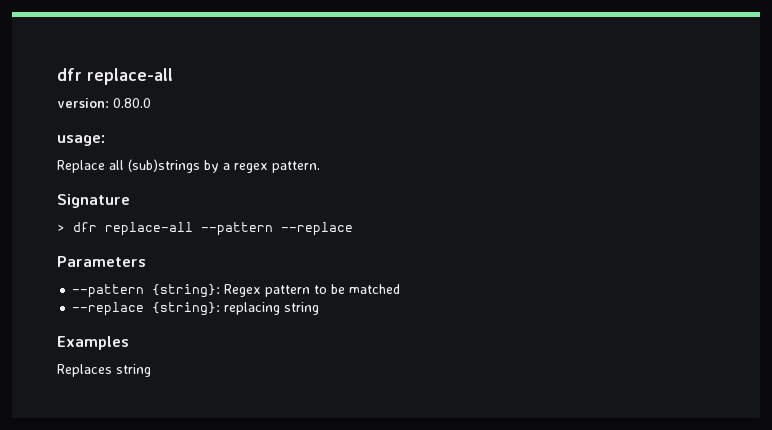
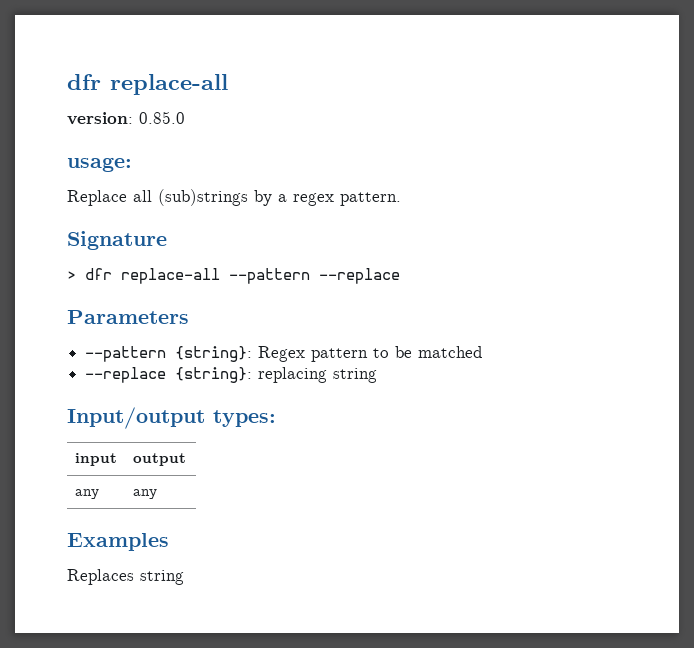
- version: 0.80.0
+ version: 0.85.0
+ Input/output types:
+ input | output
+ any | any

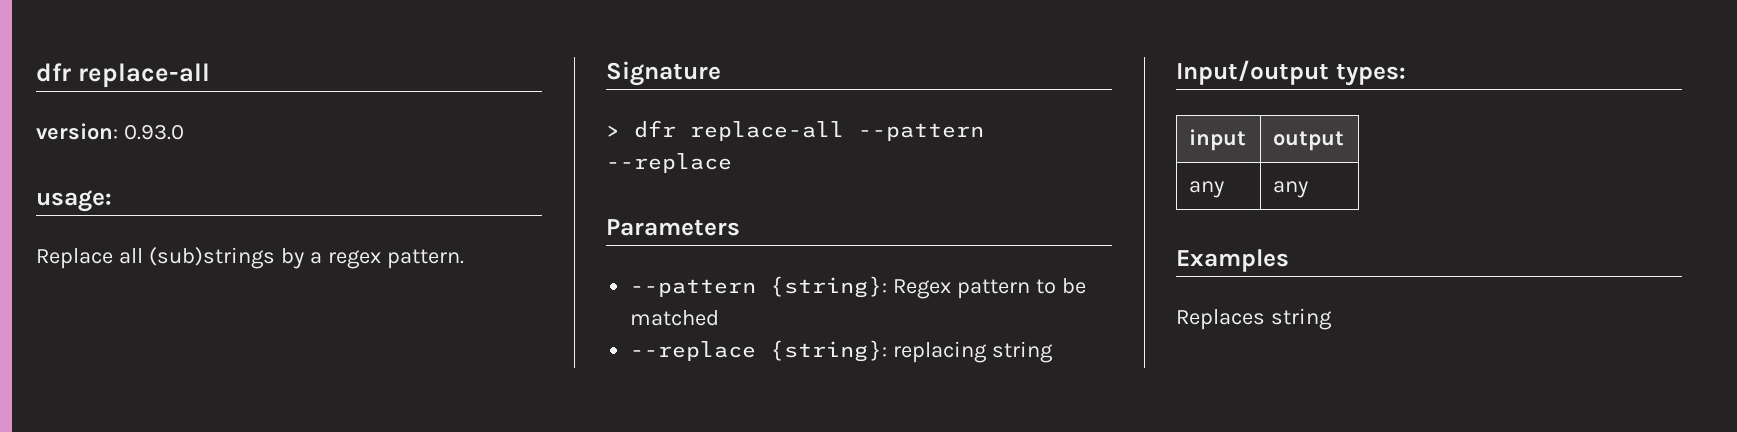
- version: 0.85.0
+ version: 0.93.0

